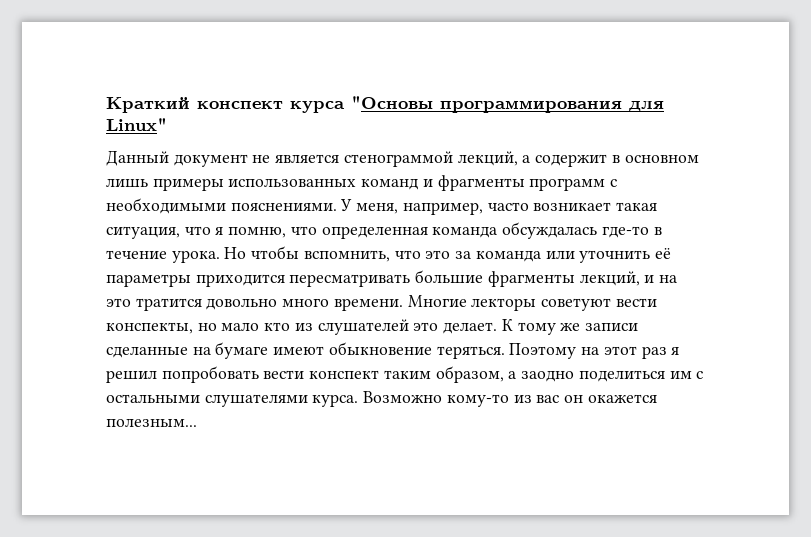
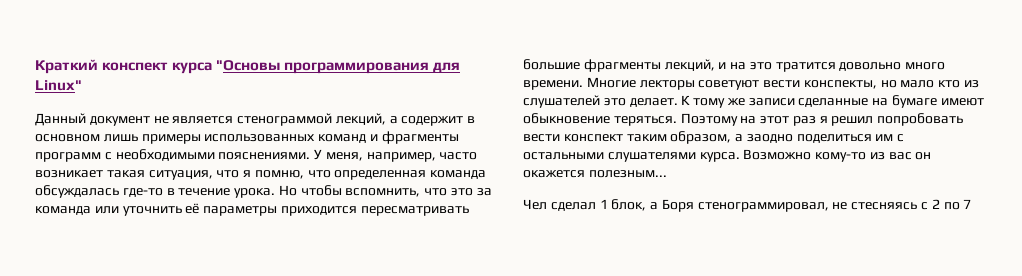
+ Чел сделал 1 блок, а Боря стенограммировал, не стесняясь c 2 по 7

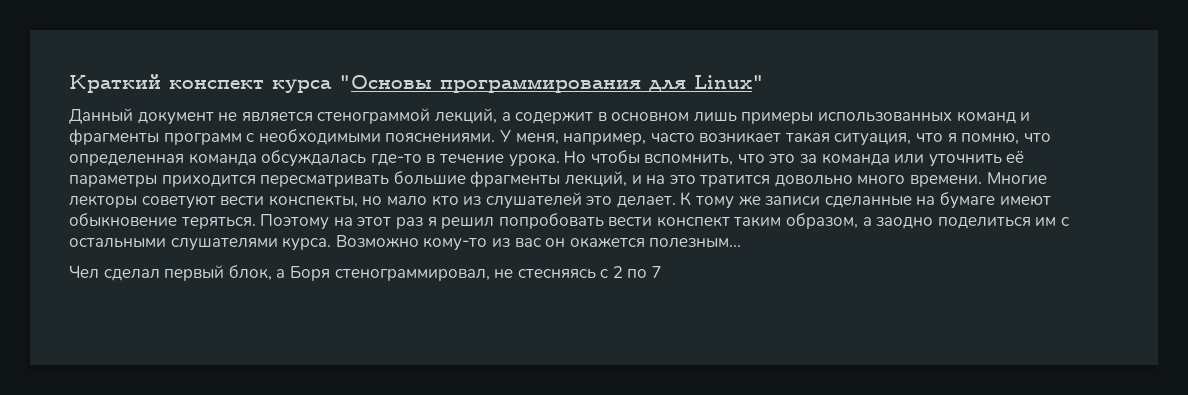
- Чел сделал 1 блок, а Боря стенограммировал, не стесняясь c 2 по 7
+ Чел сделал первый блок, а Боря стенограммировал, не стесняясь c 2 по 7

